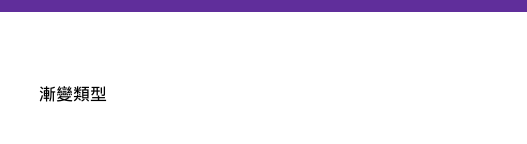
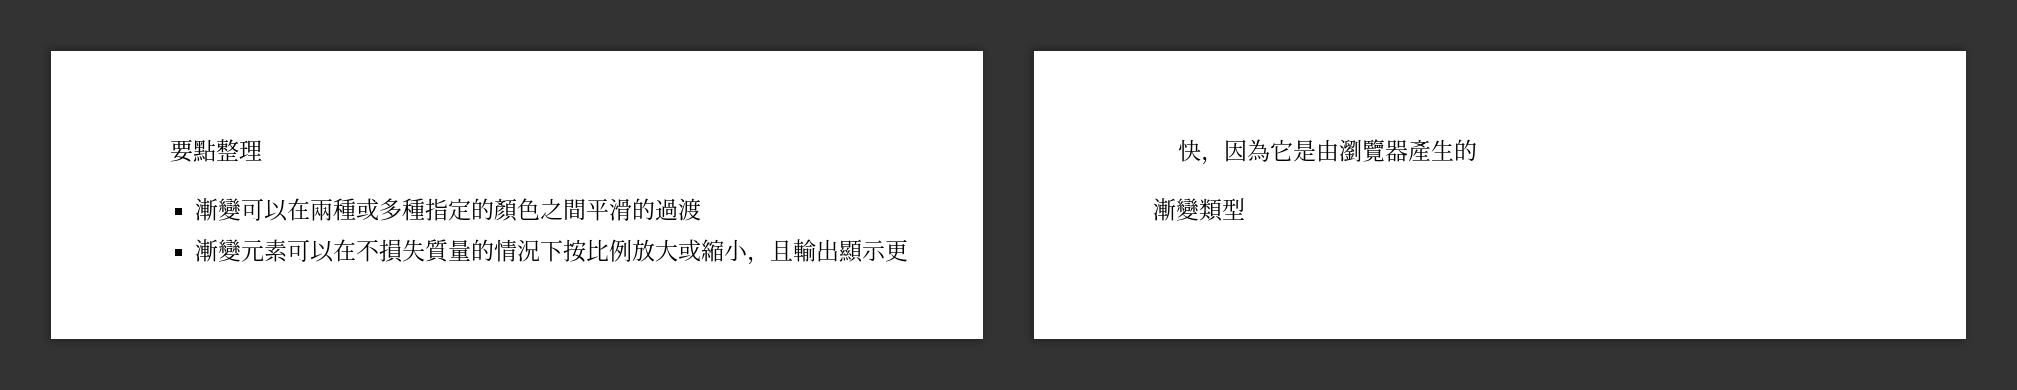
+ 要點整理
+ 漸變可以在兩種或多種指定的顏色之間平滑的過渡
+ 漸變元素可以在不損失質量的情況下按比例放大或縮小，且輸出顯示更快，因為它是由瀏覽器產生的

